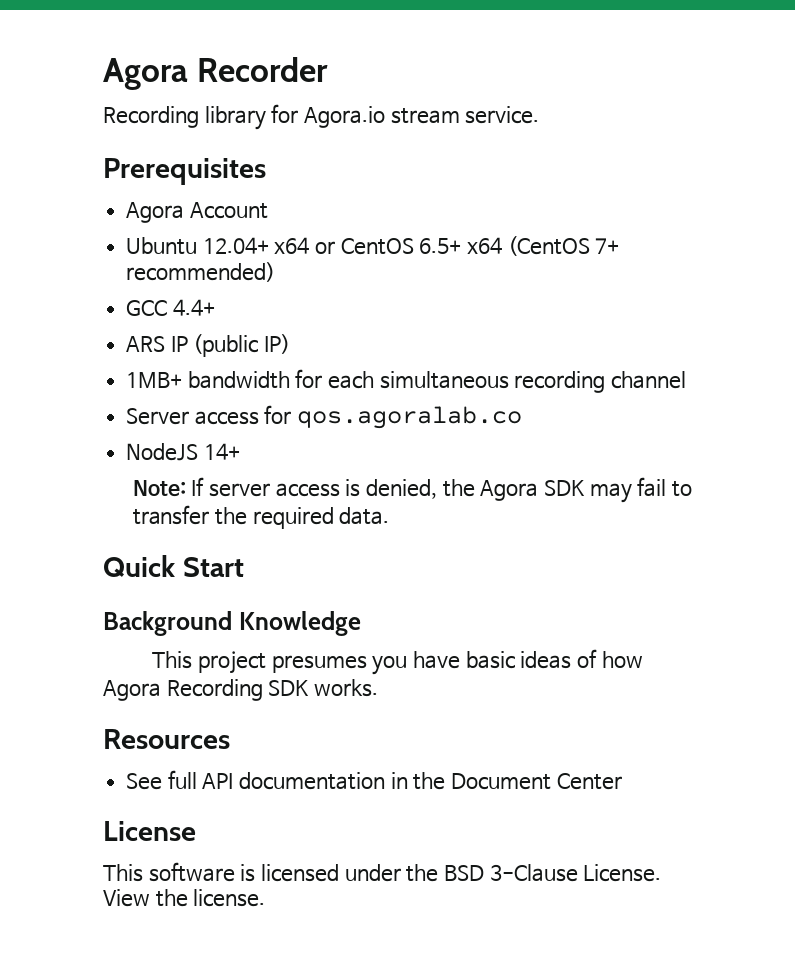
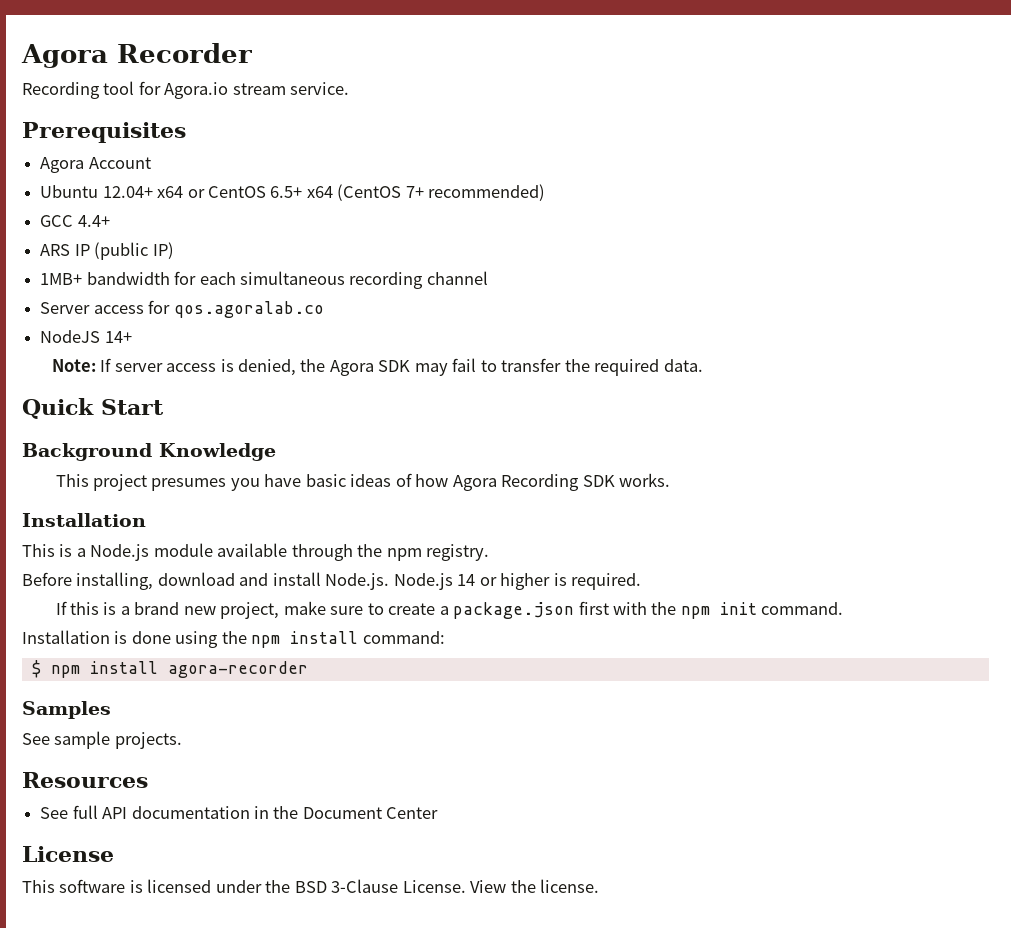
- Recording library for Agora.io stream service.
+ Recording tool for Agora.io stream service.
  This project presumes you have basic ideas of how Agora Recording SDK works.
+ Installation
+ This is a Node.js module available through the npm registry.
+ Before installing, download and install Node.js. Node.js 14 or higher is required.
+ If this is a brand new project, make sure to create a package.json first with the npm init command.
+ Installation is done using the npm install command:
+ $ npm install agora-recorder
+ Samples
+ See sample projects.

